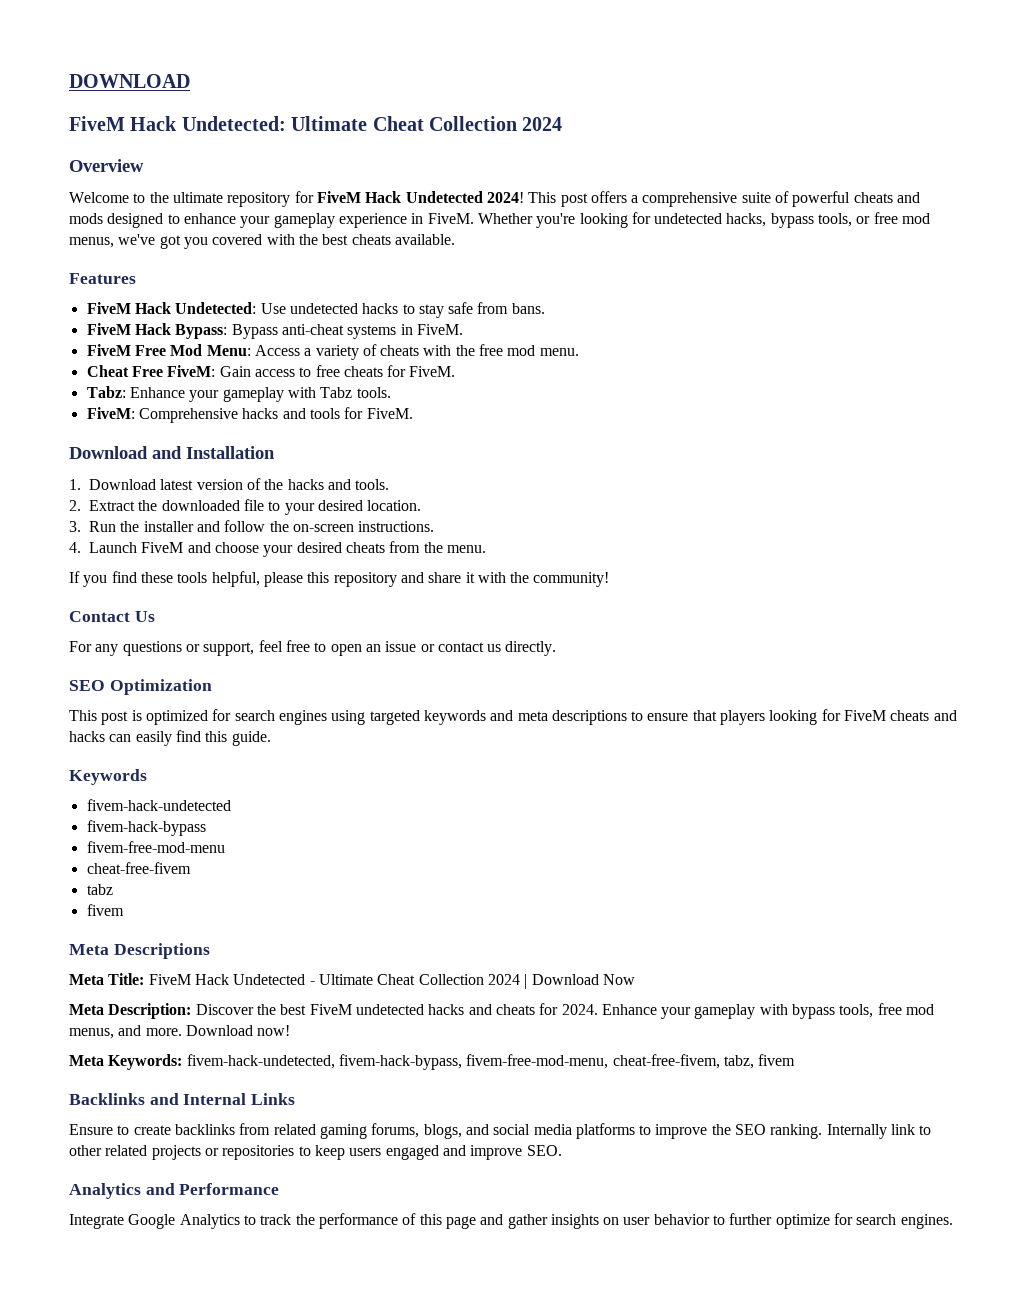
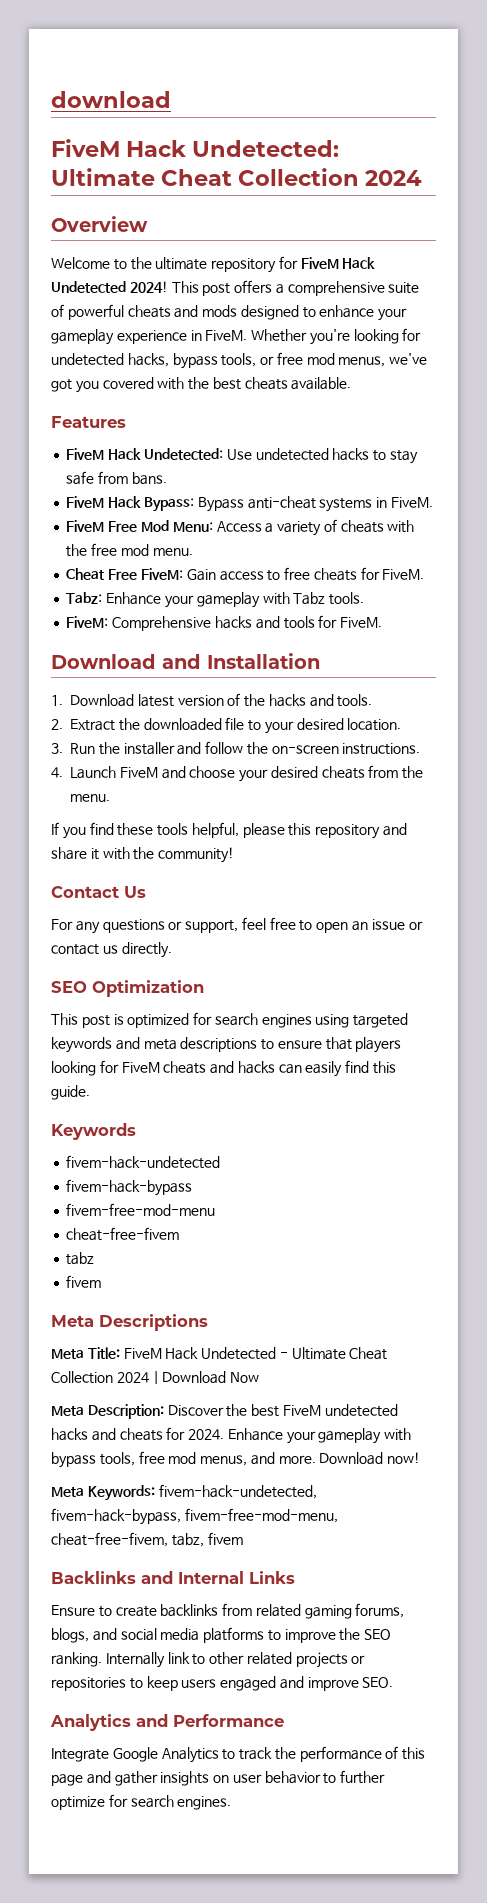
- DOWNLOAD
+ download

